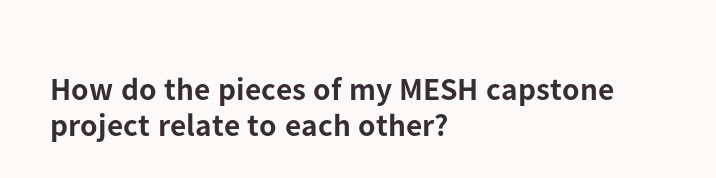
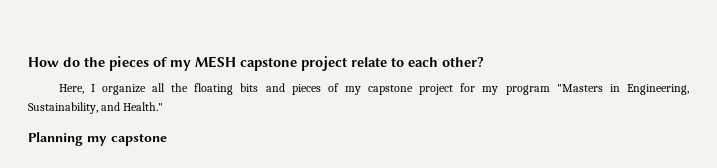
+ Here, I organize all the floating bits and pieces of my capstone project for my program "Masters in Engineering, Sustainability, and Health."
+ Planning my capstone

